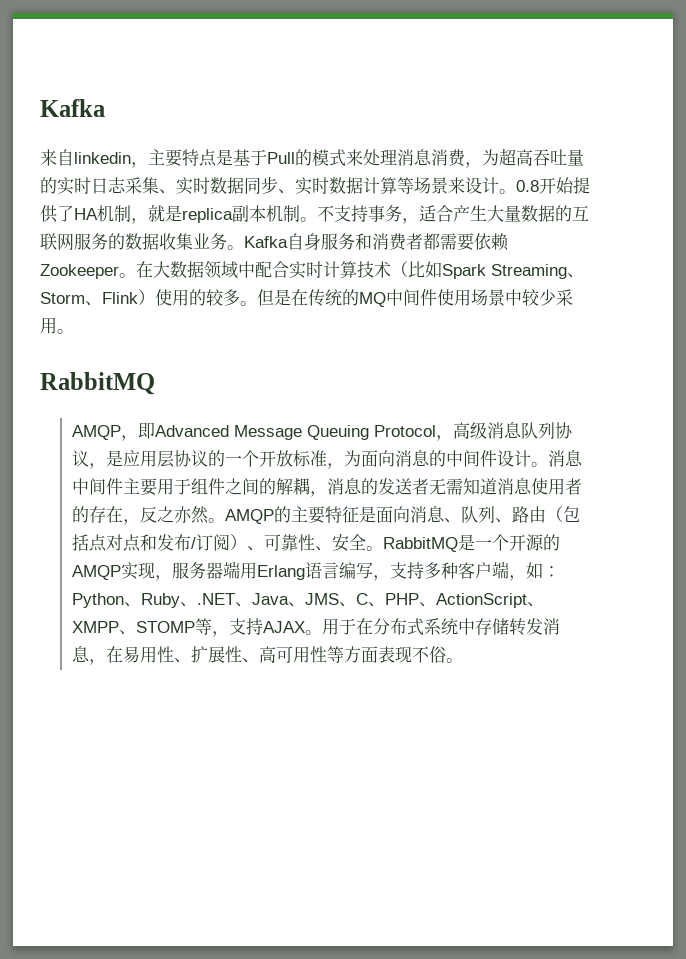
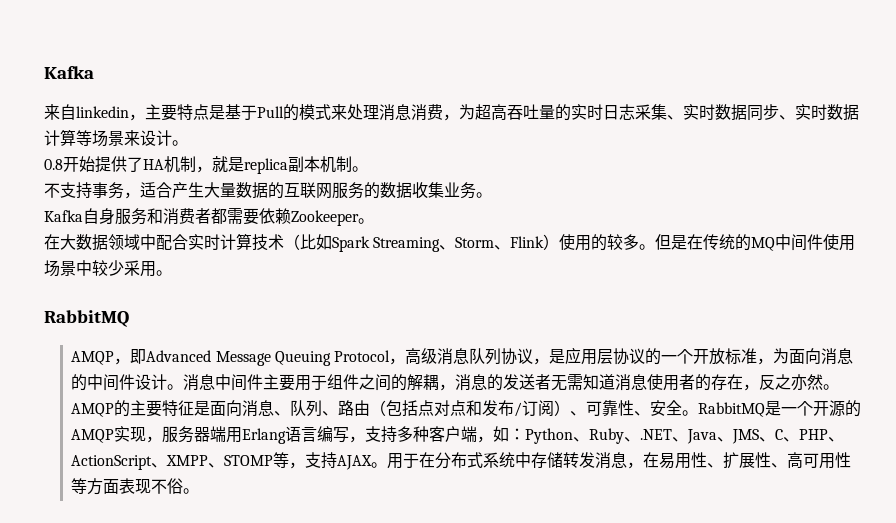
- 来自linkedin，主要特点是基于Pull的模式来处理消息消费，为超高吞吐量的实时日志采集、实时数据同步、实时数据计算等场景来设计。0.8开始提供了HA机制，就是replica副本机制。不支持事务，适合产生大量数据的互联网服务的数据收集业务。Kafka自身服务和消费者都需要依赖Zookeeper。在大数据领域中配合实时计算技术（比如Spark Streaming、Storm、Flink）使用的较多。
+ 来自linkedin，主要特点是基于Pull的模式来处理消息消费，为超高吞吐量的实时日志采集、实时数据同步、实时数据计算等场景来设计。
+ 0.8开始提供了HA机制，就是replica副本机制。
+ 不支持事务，适合产生大量数据的互联网服务的数据收集业务。
+ Kafka自身服务和消费者都需要依赖Zookeeper。
+ 在大数据领域中配合实时计算技术（比如Spark Streaming、Storm、Flink）使用的较多。

